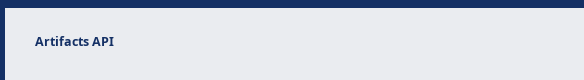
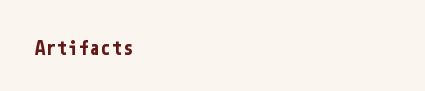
- Artifacts API
+ Artifacts

